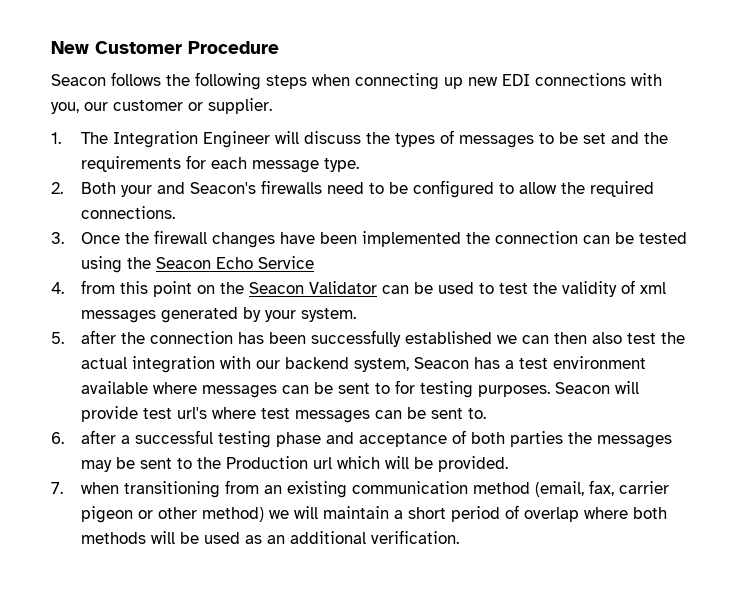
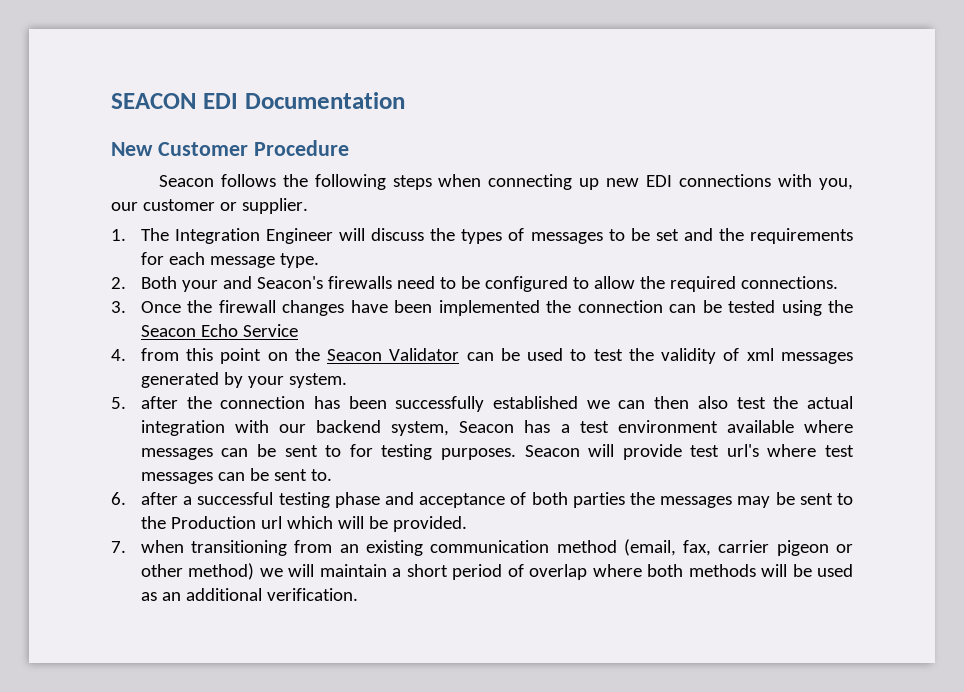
+ SEACON EDI Documentation

